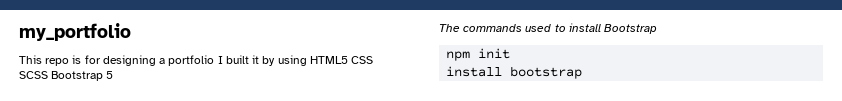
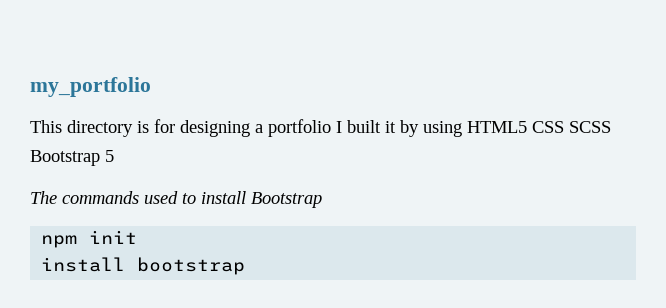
- This repo is for designing a portfolio I built it by using HTML5 CSS SCSS Bootstrap 5
+ This directory is for designing a portfolio I built it by using HTML5 CSS SCSS Bootstrap 5

